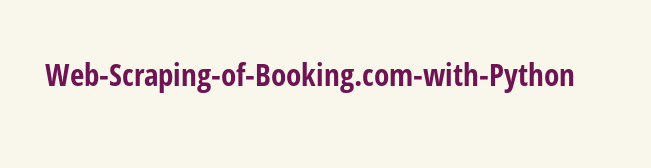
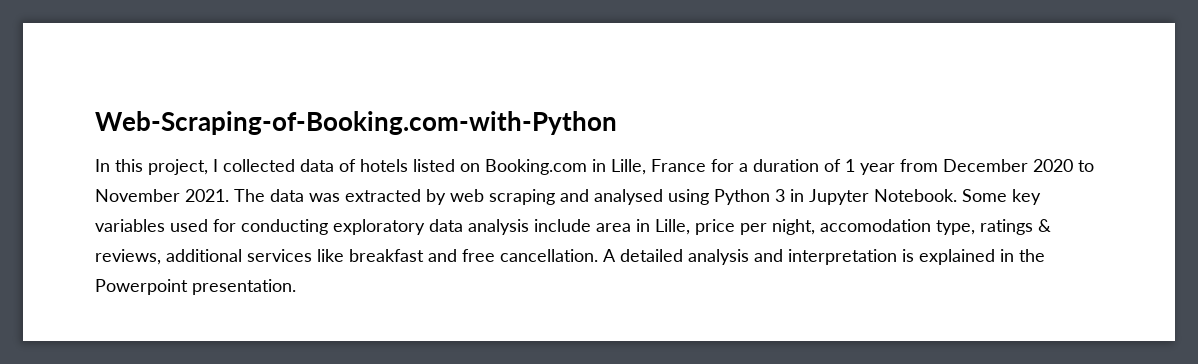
+ In this project, I collected data of hotels listed on Booking.com in Lille, France for a duration of 1 year from December 2020 to November 2021. The data was extracted by web scraping and analysed using Python 3 in Jupyter Notebook. Some key variables used for conducting exploratory data analysis include area in Lille, price per night, accomodation type, ratings & reviews, additional services like breakfast and free cancellation. A detailed analysis and interpretation is explained in the Powerpoint presentation.

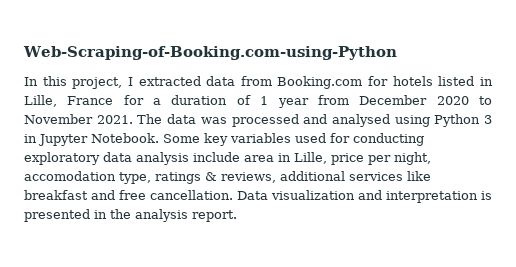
- Web-Scraping-of-Booking.com-with-Python
+ Web-Scraping-of-Booking.com-using-Python
- In this project, I collected data of hotels listed on Booking.com in Lille, France for a duration of 1 year from December 2020 to November 2021.
+ In this project, I extracted data from Booking.com for hotels listed in Lille, France for a duration of 1 year from December 2020 to November 2021.
- The data was extracted by web scraping and analysed using Python 3 in Jupyter Notebook.
+ The data was processed and analysed using Python 3 in Jupyter Notebook.
- A detailed analysis and interpretation is explained in the Powerpoint presentation.
+ Data visualization and interpretation is presented in the analysis report.

